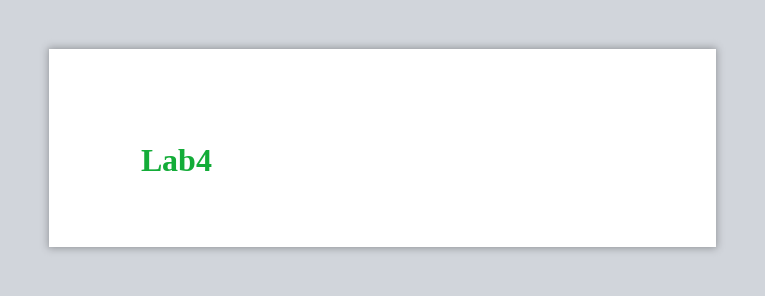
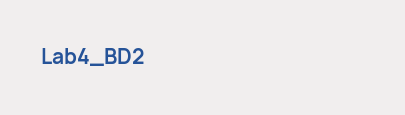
- Lab4
+ Lab4_BD2

